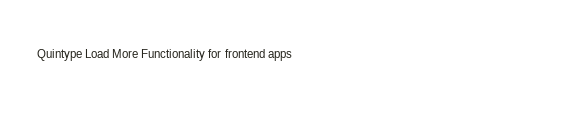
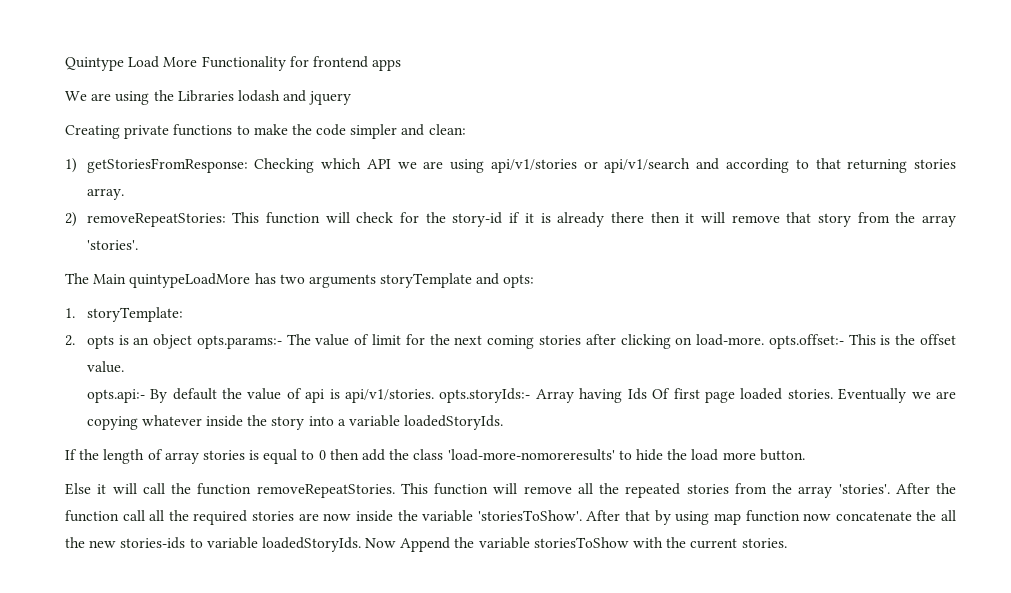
+ We are using the Libraries lodash and jquery
+ Creating private functions to make the code simpler and clean:
+ 1) getStoriesFromResponse: Checking which API we are using api/v1/stories or api/v1/search and according to that returning stories array.
+ 2) removeRepeatStories: This function will check for the story-id if it is already there then it will remove that story from the array 'stories'.
+ The Main quintypeLoadMore has two arguments storyTemplate and opts:
+ 1. storyTemplate:
+ 2. opts is an object opts.params:- The value of limit for the next coming stories after clicking on load-more. opts.offset:- This is the offset value.
+ opts.api:- By default the value of api is api/v1/stories. opts.storyIds:- Array having Ids Of first page loaded stories. Eventually we are copying whatever inside the story into a variable loadedStoryIds.
+ If the length of array stories is equal to 0 then add the class 'load-more-nomoreresults' to hide the load more button.
+ Else it will call the function removeRepeatStories. This function will remove all the repeated stories from the array 'stories'. After the function call all the required stories are now inside the variable 'storiesToShow'. After that by using map function now concatenate the all the new stories-ids to variable loadedStoryIds. Now Append the variable storiesToShow with the current stories.

